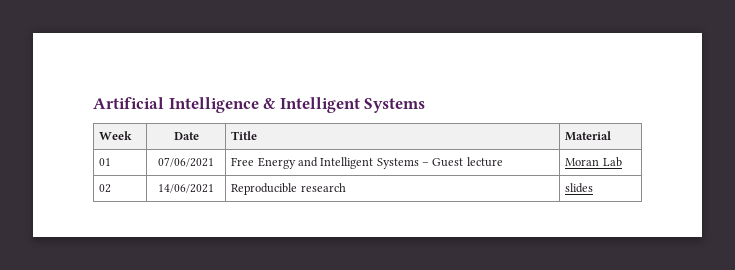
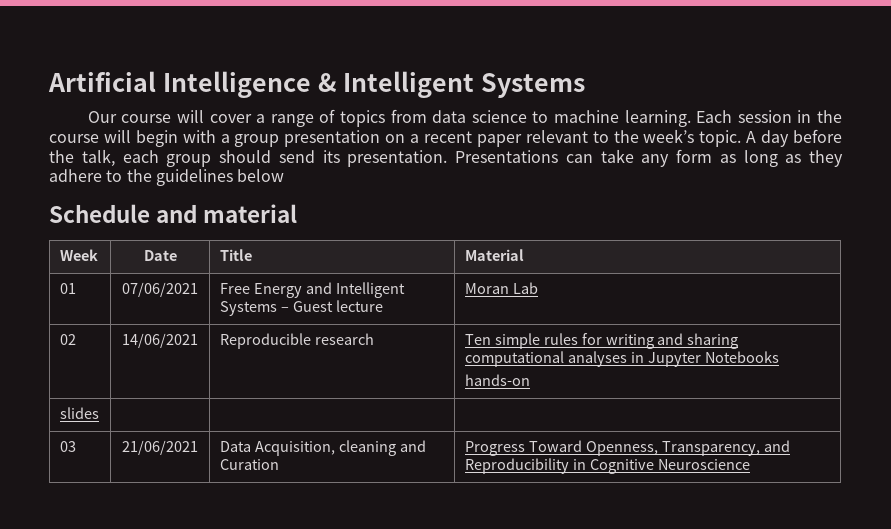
+ Our course will cover a range of topics from data science to machine learning. Each session in the course will begin with a group presentation on a recent paper relevant to the week’s topic. A day before the talk, each group should send its presentation. Presentations can take any form as long as they adhere to the guidelines below
+ Schedule and material
- 02 | 14/06/2021 | Reproducible research | slides
+ 02 | 14/06/2021 | Reproducible research | Ten simple rules for writing and sharing computational analyses in Jupyter Notebooks
+ hands-on
+ slides | | |
+ 03 | 21/06/2021 | Data Acquisition, cleaning and Curation | Progress Toward Openness, Transparency, and Reproducibility in Cognitive Neuroscience

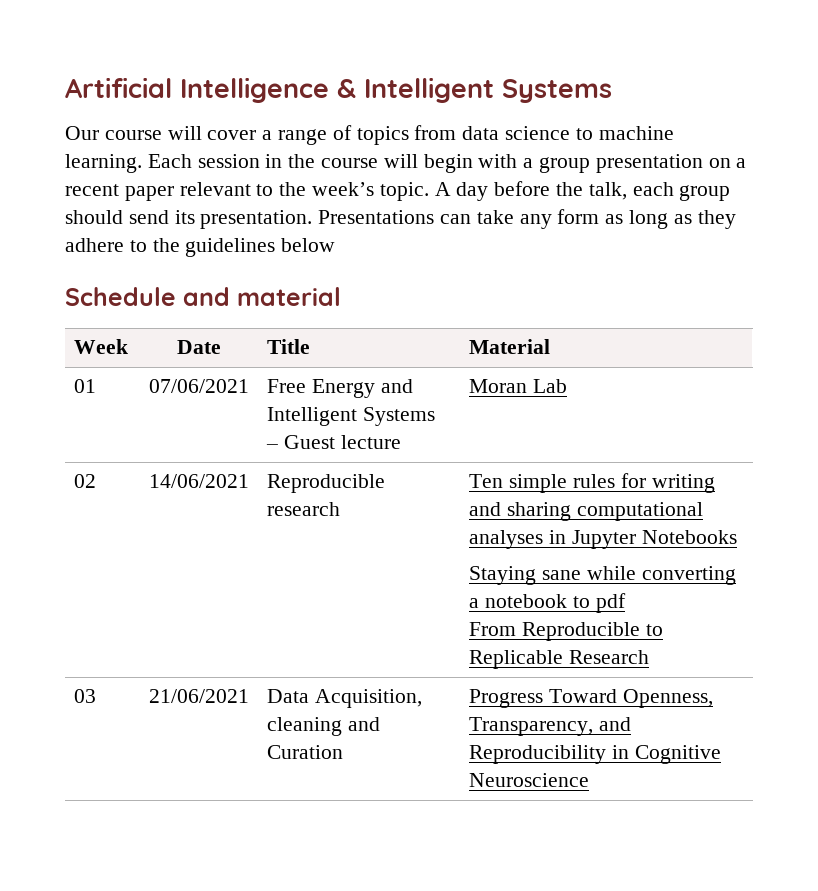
  02 | 14/06/2021 | Reproducible research | Ten simple rules for writing and sharing computational analyses in Jupyter Notebooks
- hands-on
- slides | | |
+ Staying sane while converting a notebook to pdf
+ From Reproducible to Replicable Research

